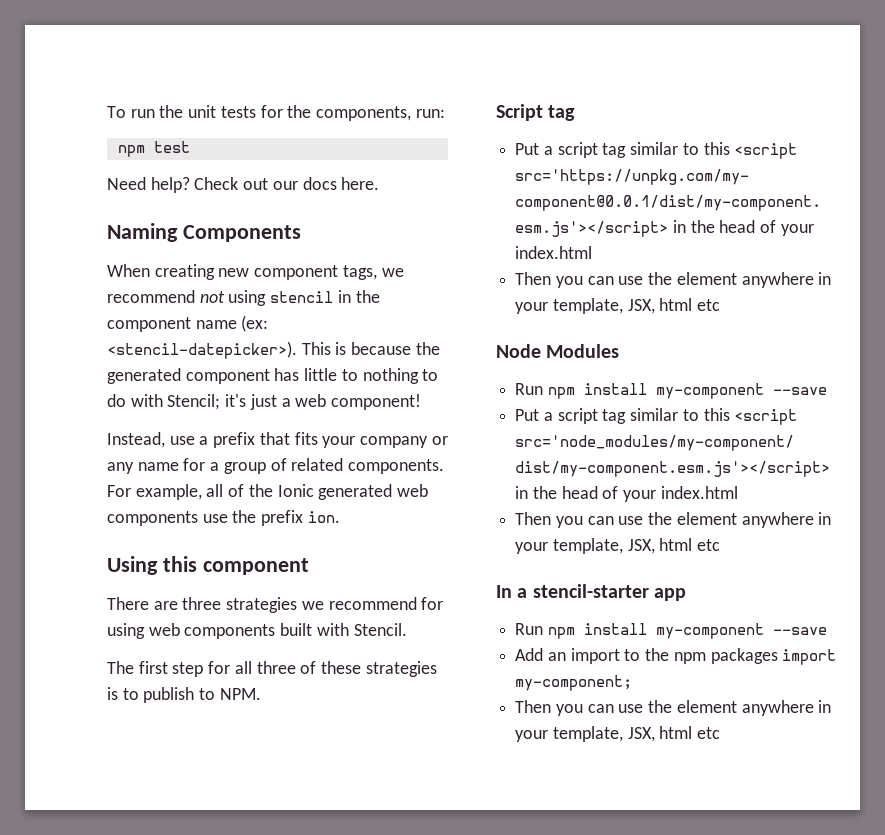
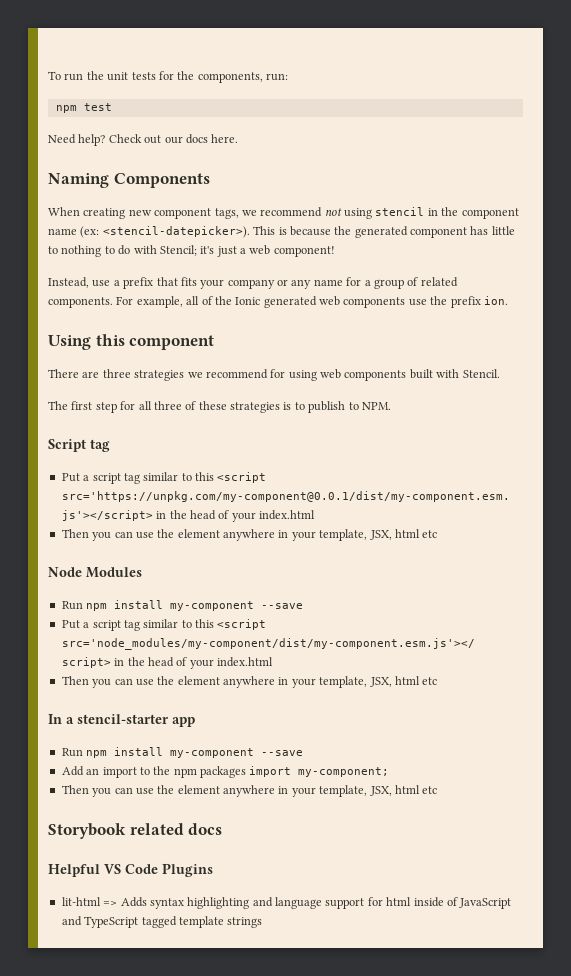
+ Storybook related docs
+ Helpful VS Code Plugins
+ lit-html => Adds syntax highlighting and language support for html inside of JavaScript and TypeScript tagged template strings

